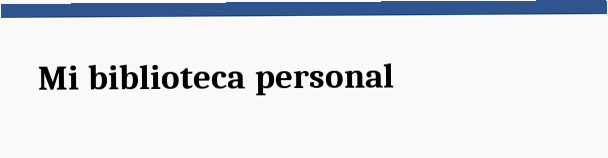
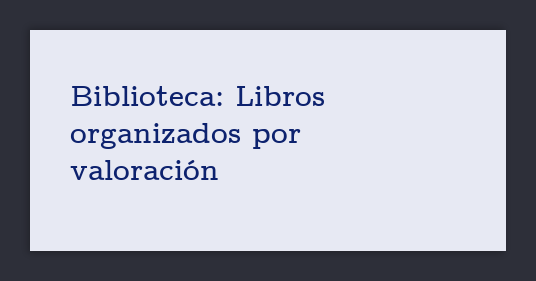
- Mi biblioteca personal
+ Biblioteca: Libros organizados por valoración

